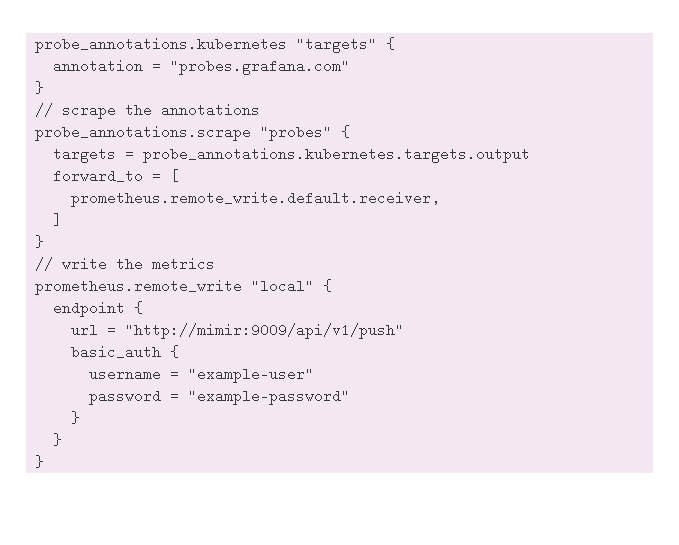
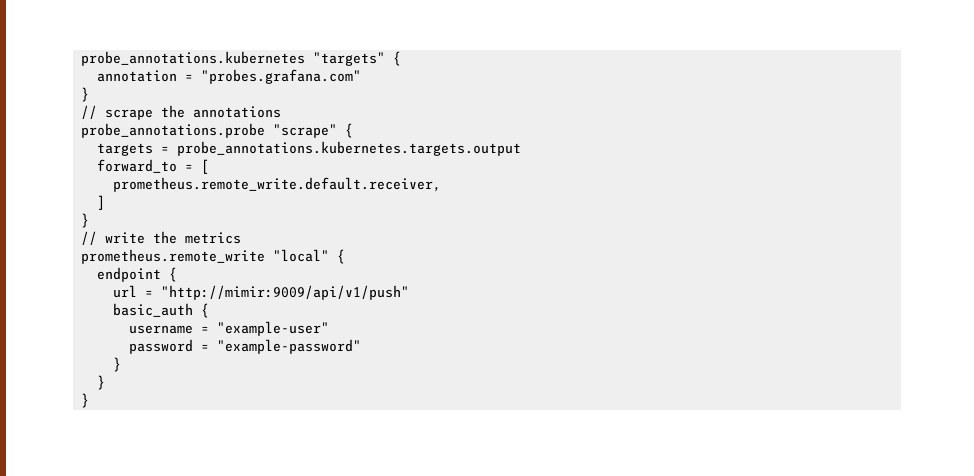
- probe_annotations.scrape "probes" {
+ probe_annotations.probe "scrape" {

